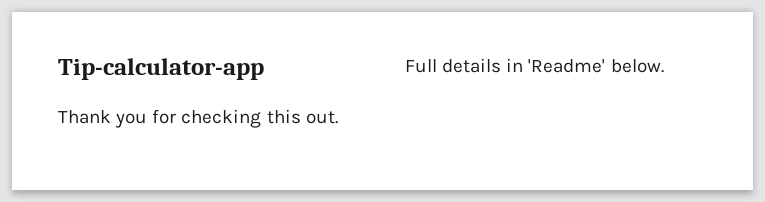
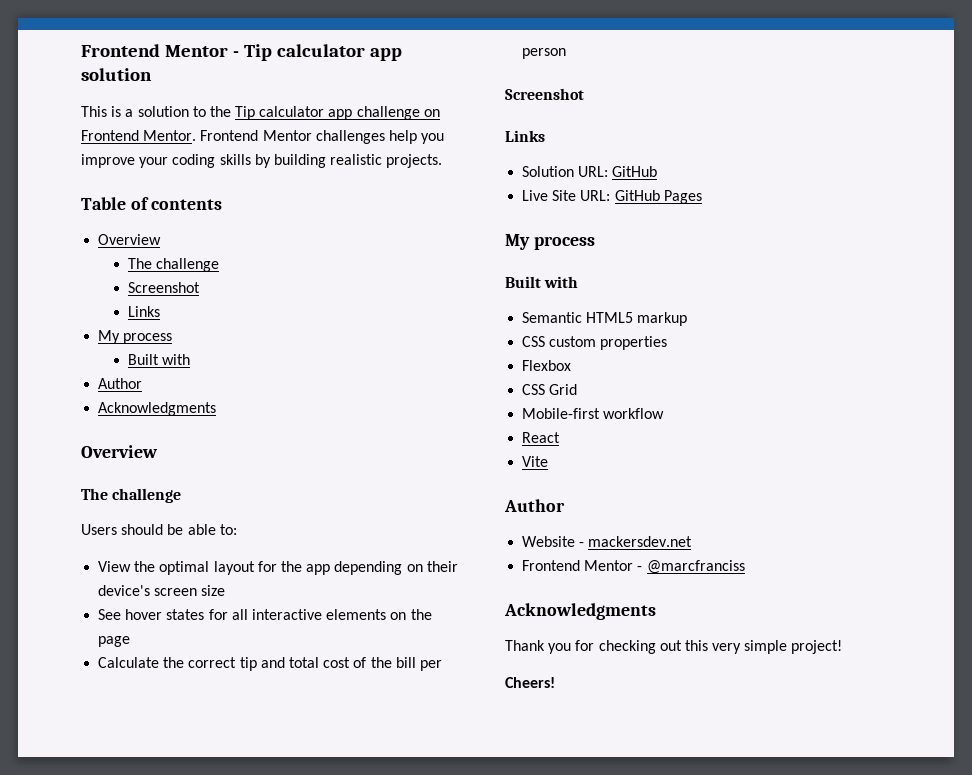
- Tip-calculator-app
- Thank you for checking this out. Full details in 'Readme' below.
+ Frontend Mentor - Tip calculator app solution
+ This is a solution to the Tip calculator app challenge on Frontend Mentor. Frontend Mentor challenges help you improve your coding skills by building realistic projects.
+ Table of contents
+ Overview
+ The challenge
+ Screenshot
+ Links
+ My process
+ Built with
+ Author
+ Acknowledgments
+ Overview
+ The challenge
+ Users should be able to:
+ View the optimal layout for the app depending on their device's screen size
+ See hover states for all interactive elements on the page
+ Calculate the correct tip and total cost of the bill per person
+ Screenshot
+ Links
+ Solution URL: GitHub
+ Live Site URL: GitHub Pages
+ My process
+ Built with
+ Semantic HTML5 markup
+ CSS custom properties
+ Flexbox
+ CSS Grid
+ Mobile-first workflow
+ React
+ Vite
+ Author
+ Website - mackersdev.net
+ Frontend Mentor - @marcfranciss
+ Acknowledgments
+ Thank you for checking out this very simple project!
+ Cheers!

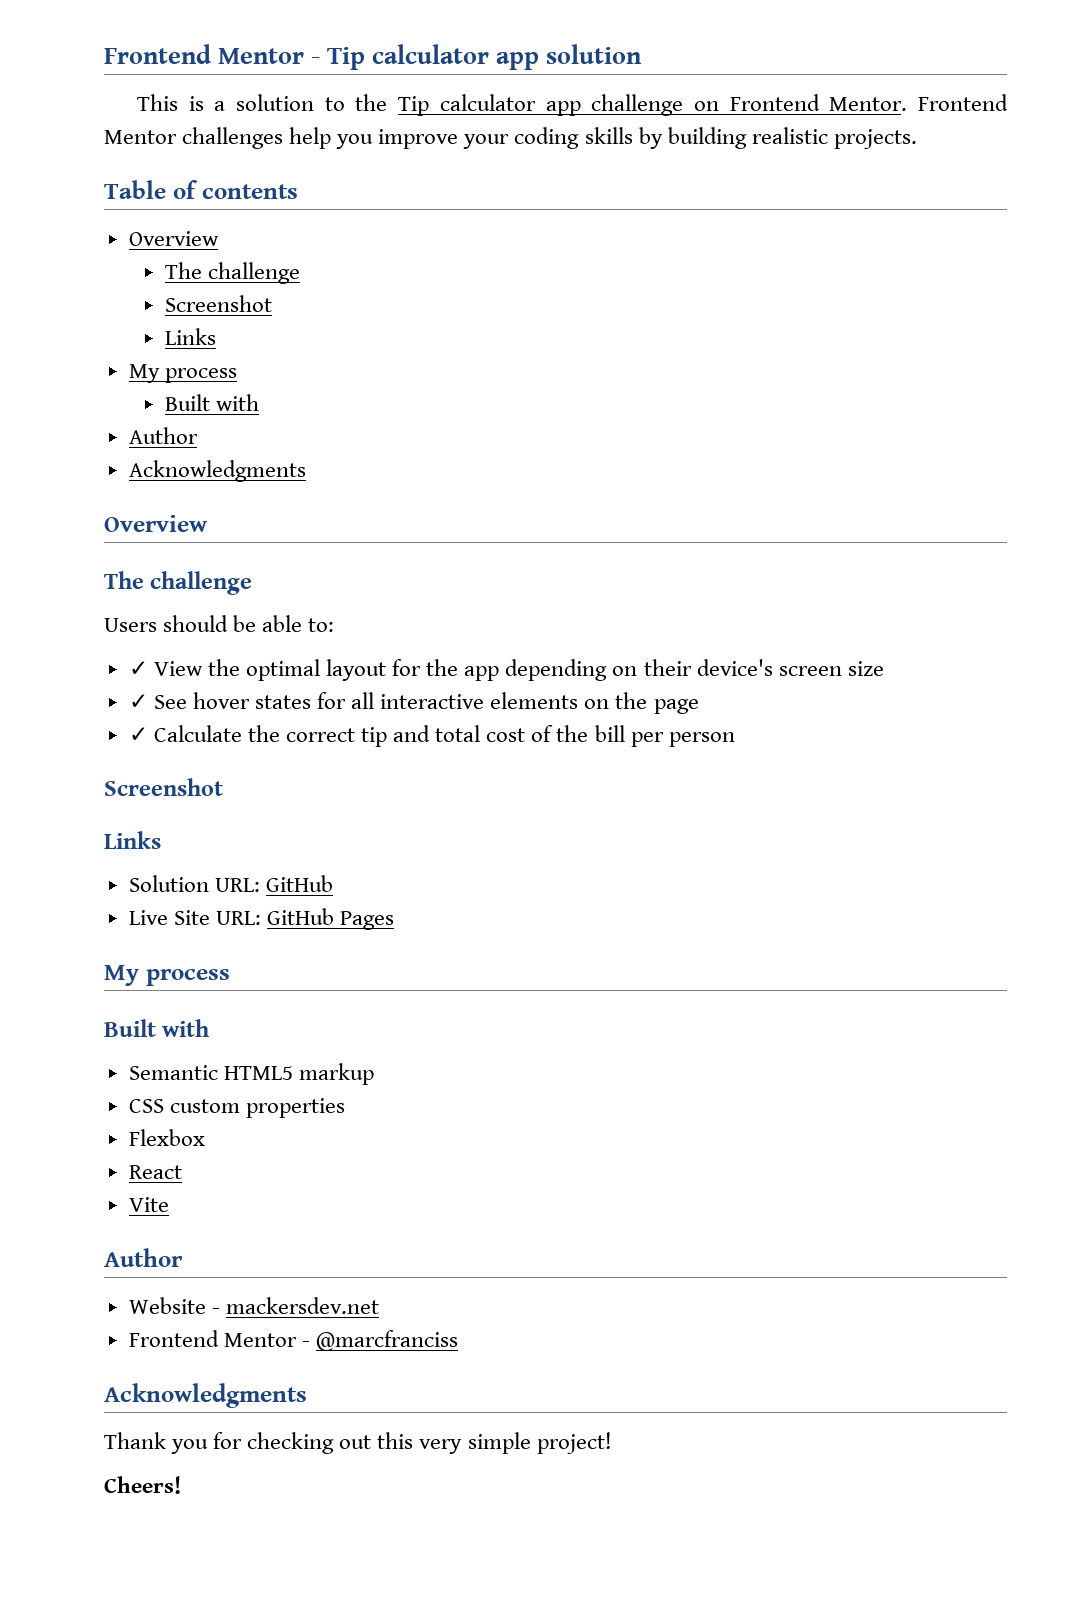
- View the optimal layout for the app depending on their device's screen size
+ ✓ View the optimal layout for the app depending on their device's screen size
- See hover states for all interactive elements on the page
+ ✓ See hover states for all interactive elements on the page
- Calculate the correct tip and total cost of the bill per person
+ ✓ Calculate the correct tip and total cost of the bill per person
- CSS Grid
- Mobile-first workflow

